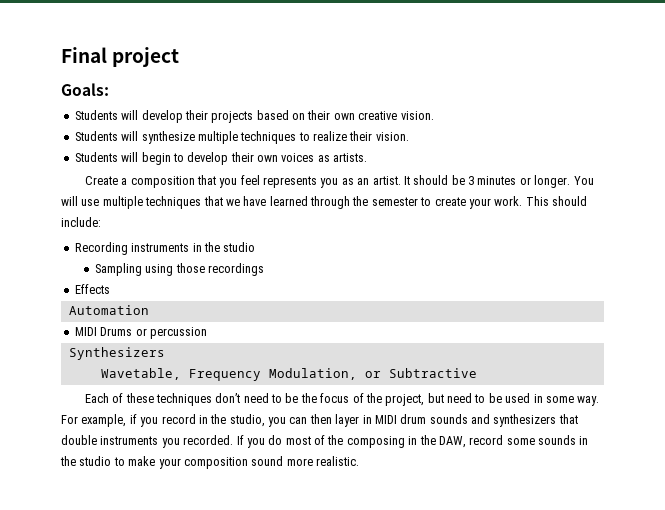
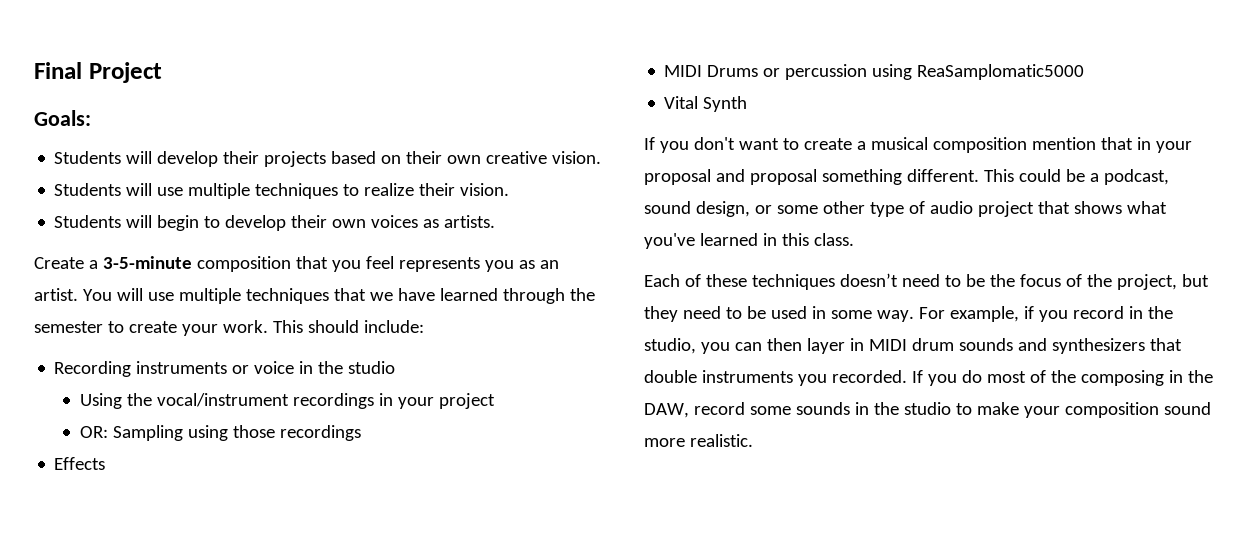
- Final project
+ Final Project
- Students will synthesize multiple techniques to realize their vision.
+ Students will use multiple techniques to realize their vision.
- Create a composition that you feel represents you as an artist.
+ Create a 3-5-minute composition that you feel represents you as an artist.
- It should be 3 minutes or longer.
- Recording instruments in the studio
+ Recording instruments or voice in the studio
- Sampling using those recordings
+ Using the vocal/instrument recordings in your project
+ OR: Sampling using those recordings
- Automation
- MIDI Drums or percussion
- Synthesizers
- Wavetable, Frequency Modulation, or Subtractive
+ MIDI Drums or percussion using ReaSamplomatic5000
+ Vital Synth
+ If you don't want to create a musical composition mention that in your proposal and proposal something different. This could be a podcast, sound design, or some other type of audio project that shows what you've learned in this class.
- Each of these techniques don’t need to be the focus of the project, but need to be used in some way.
+ Each of these techniques doesn’t need to be the focus of the project, but they need to be used in some way.

